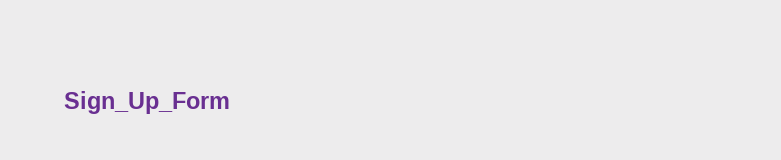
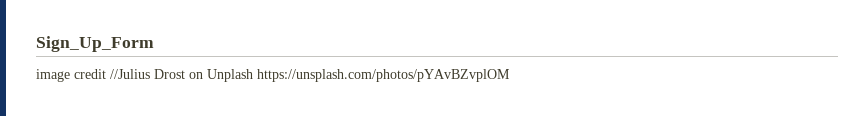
+ image credit //Julius Drost on Unplash https://unsplash.com/photos/pYAvBZvplOM

